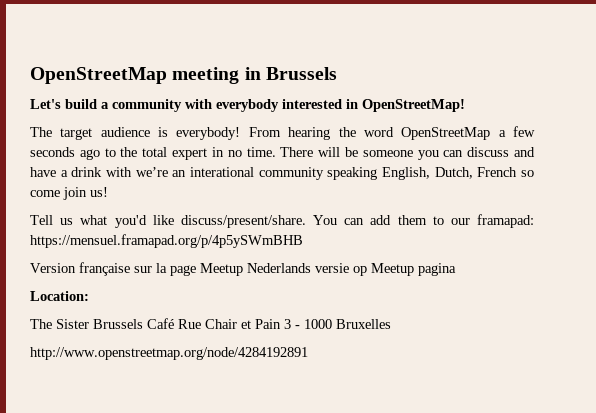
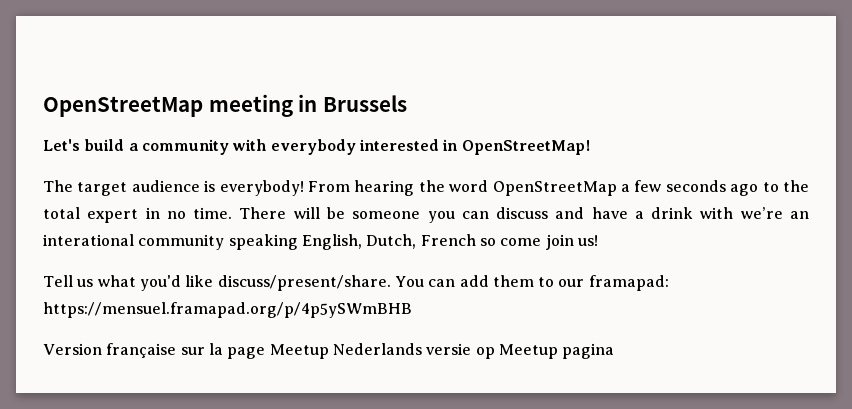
- Location:
- The Sister Brussels Café Rue Chair et Pain 3 - 1000 Bruxelles
- http://www.openstreetmap.org/node/4284192891

